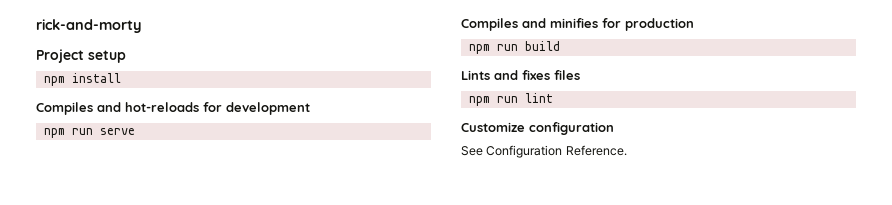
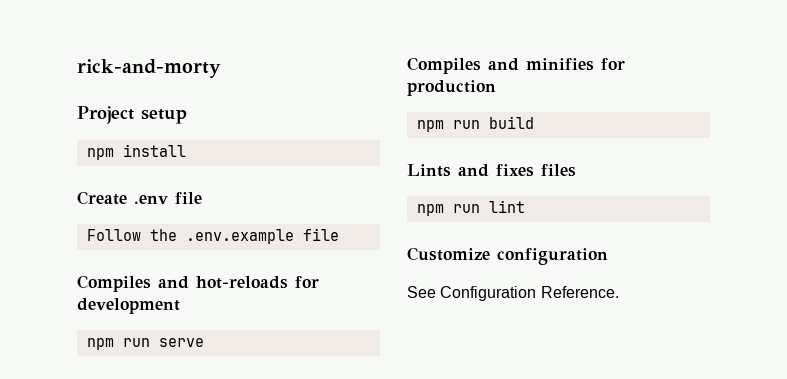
+ Create .env file
+ Follow the .env.example file

